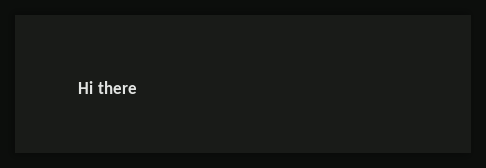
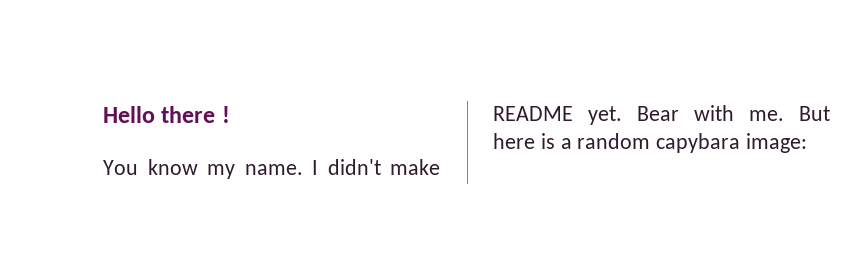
- Hi there
+ Hello there !
+ You know my name. I didn't make README yet. Bear with me. But here is a random capybara image:

